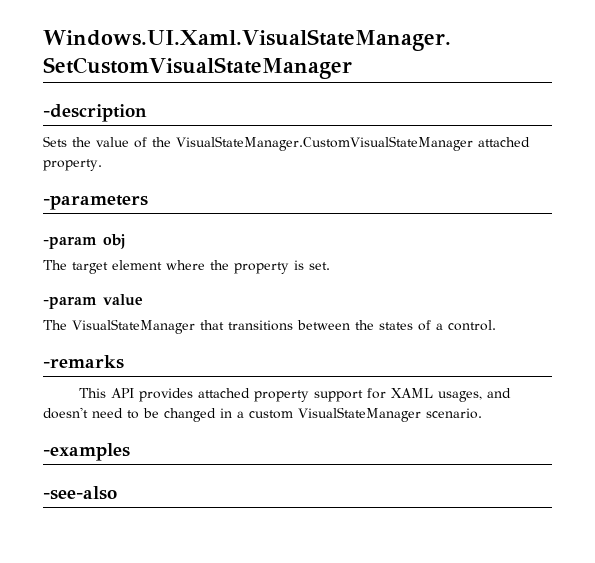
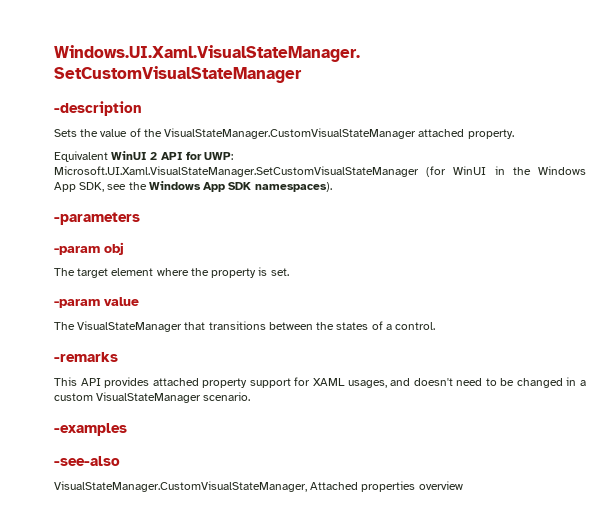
+ Equivalent WinUI 2 API for UWP: Microsoft.UI.Xaml.VisualStateManager.SetCustomVisualStateManager (for WinUI in the Windows App SDK, see the Windows App SDK namespaces).
+ VisualStateManager.CustomVisualStateManager, Attached properties overview

